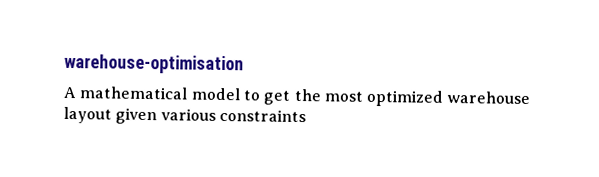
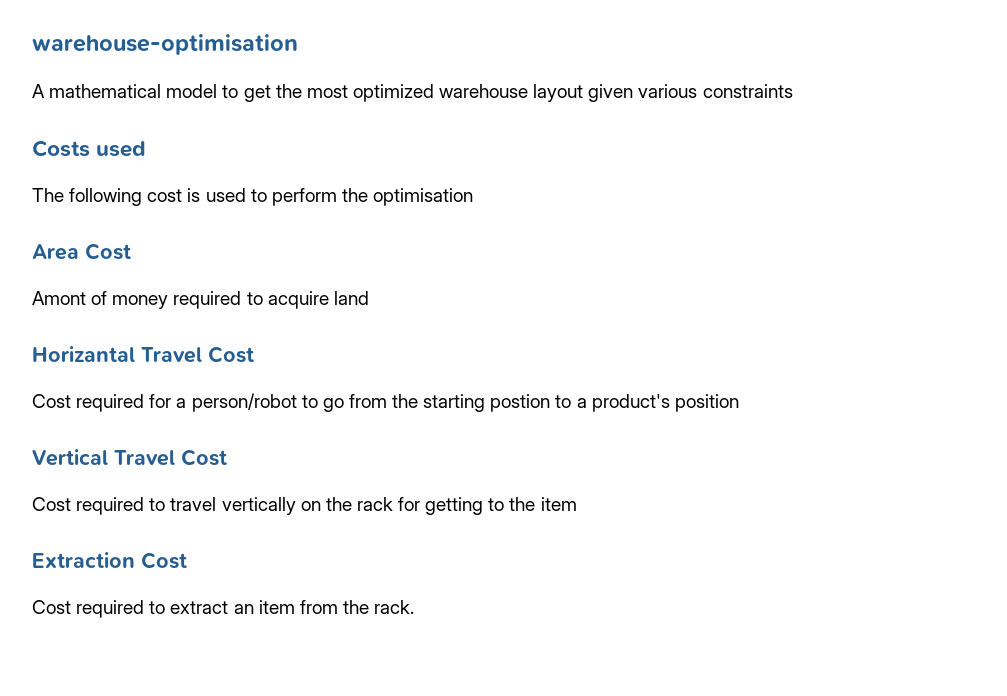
+ Costs used
+ The following cost is used to perform the optimisation
+ Area Cost
+ Amont of money required to acquire land
+ Horizantal Travel Cost
+ Cost required for a person/robot to go from the starting postion to a product's position
+ Vertical Travel Cost
+ Cost required to travel vertically on the rack for getting to the item
+ Extraction Cost
+ Cost required to extract an item from the rack.

